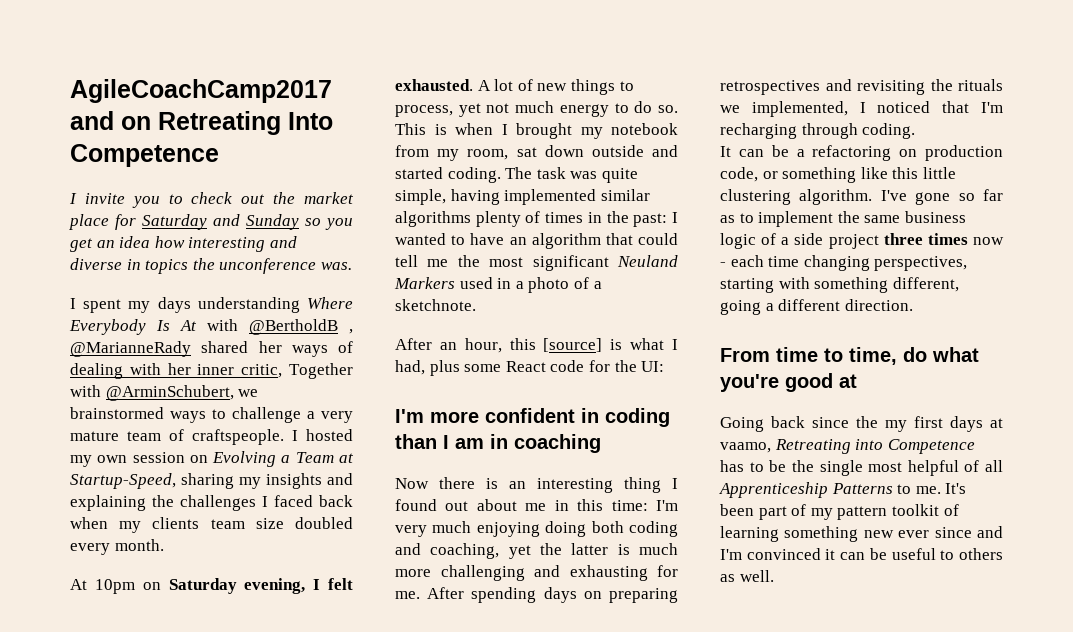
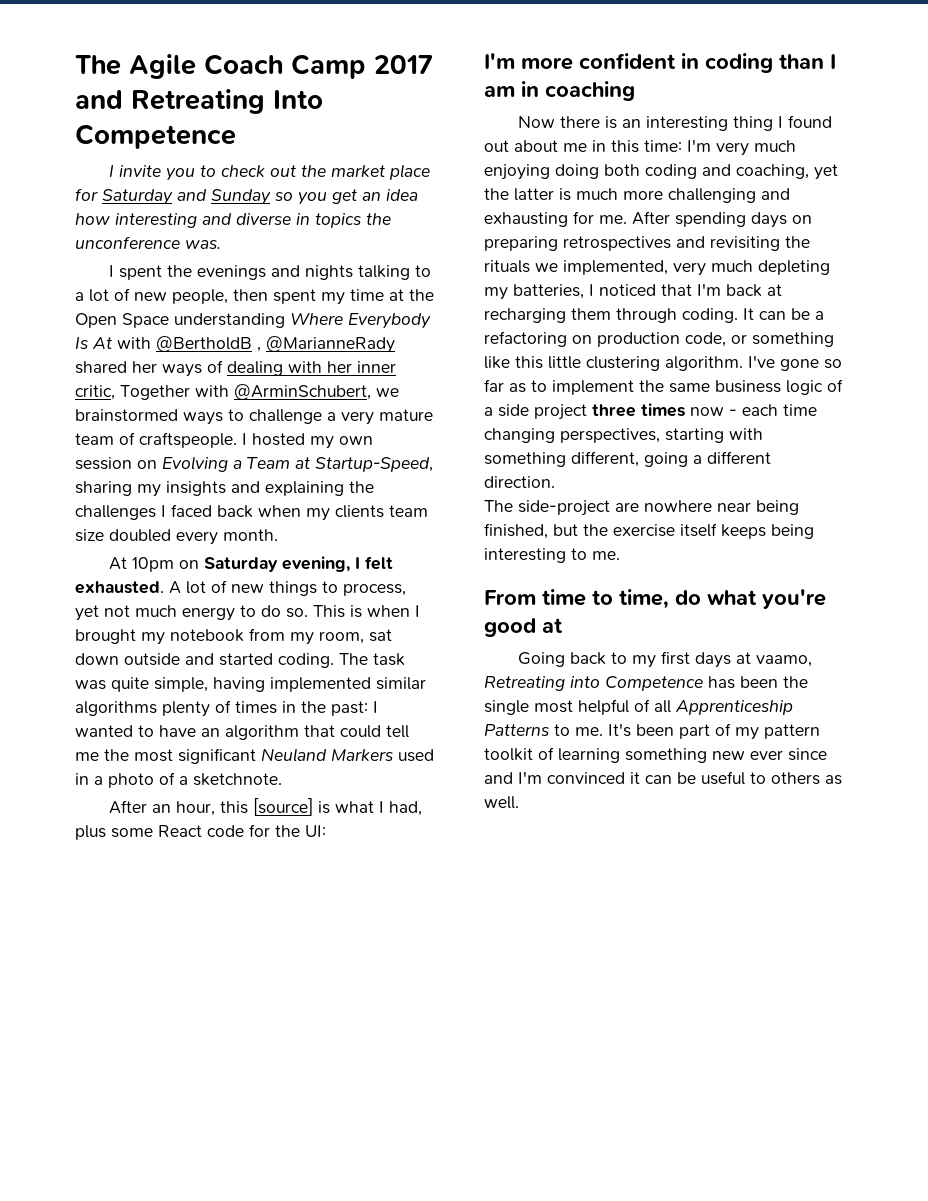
- AgileCoachCamp2017 and on Retreating Into Competence
+ The Agile Coach Camp 2017 and Retreating Into Competence
- I spent my days understanding Where Everybody Is At with @BertholdB , @MarianneRady shared her ways of dealing with her inner critic, Together with @ArminSchubert, we brainstormed ways to challenge a very mature team of craftspeople.
+ I spent the evenings and nights talking to a lot of new people, then spent my time at the Open Space understanding Where Everybody Is At with @BertholdB , @MarianneRady shared her ways of dealing with her inner critic, Together with @ArminSchubert, we brainstormed ways to challenge a very mature team of craftspeople.
- After spending days on preparing retrospectives and revisiting the rituals we implemented, I noticed that I'm recharging through coding.
- It can be a refactoring on production code, or something like this little clustering algorithm.
+ After spending days on preparing retrospectives and revisiting the rituals we implemented, very much depleting my batteries, I noticed that I'm back at recharging them through coding. It can be a refactoring on production code, or something like this little clustering algorithm.
+ The side-project are nowhere near being finished, but the exercise itself keeps being interesting to me.
- Going back since the my first days at vaamo, Retreating into Competence has to be the single most helpful of all Apprenticeship Patterns to me.
+ Going back to my first days at vaamo, Retreating into Competence has been the single most helpful of all Apprenticeship Patterns to me.

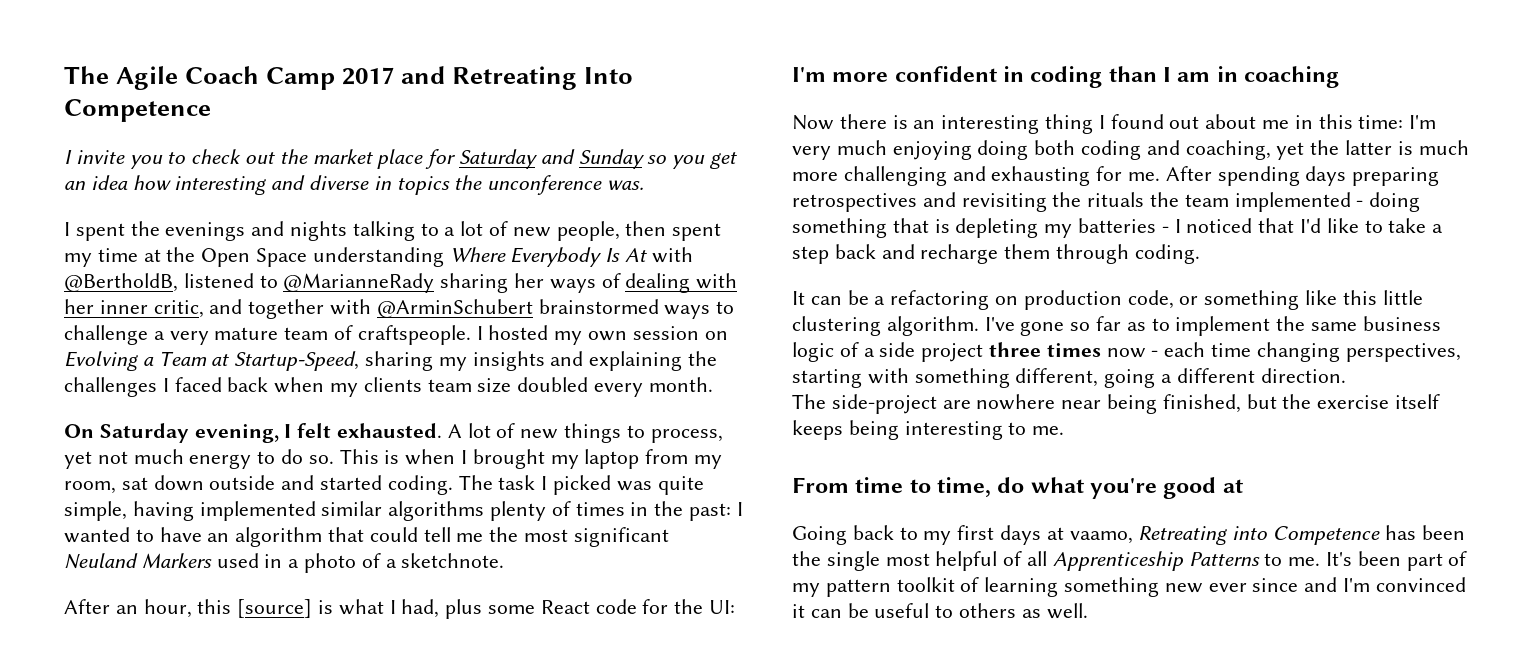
- I spent the evenings and nights talking to a lot of new people, then spent my time at the Open Space understanding Where Everybody Is At with @BertholdB , @MarianneRady shared her ways of dealing with her inner critic, Together with @ArminSchubert, we brainstormed ways to challenge a very mature team of craftspeople.
+ I spent the evenings and nights talking to a lot of new people, then spent my time at the Open Space understanding Where Everybody Is At with @BertholdB, listened to @MarianneRady sharing her ways of dealing with her inner critic, and together with @ArminSchubert brainstormed ways to challenge a very mature team of craftspeople.
- At 10pm on Saturday evening, I felt exhausted.
+ On Saturday evening, I felt exhausted.
- This is when I brought my notebook from my room, sat down outside and started coding.
+ This is when I brought my laptop from my room, sat down outside and started coding.
- The task was quite simple, having implemented similar algorithms plenty of times in the past: I wanted to have an algorithm that could tell me the most significant Neuland Markers used in a photo of a sketchnote.
+ The task I picked was quite simple, having implemented similar algorithms plenty of times in the past: I wanted to have an algorithm that could tell me the most significant Neuland Markers used in a photo of a sketchnote.
- After spending days on preparing retrospectives and revisiting the rituals we implemented, very much depleting my batteries, I noticed that I'm back at recharging them through coding. It can be a refactoring on production code, or something like this little clustering algorithm.
+ After spending days preparing retrospectives and revisiting the rituals the team implemented - doing something that is depleting my batteries - I noticed that I'd like to take a step back and recharge them through coding.
+ It can be a refactoring on production code, or something like this little clustering algorithm.

